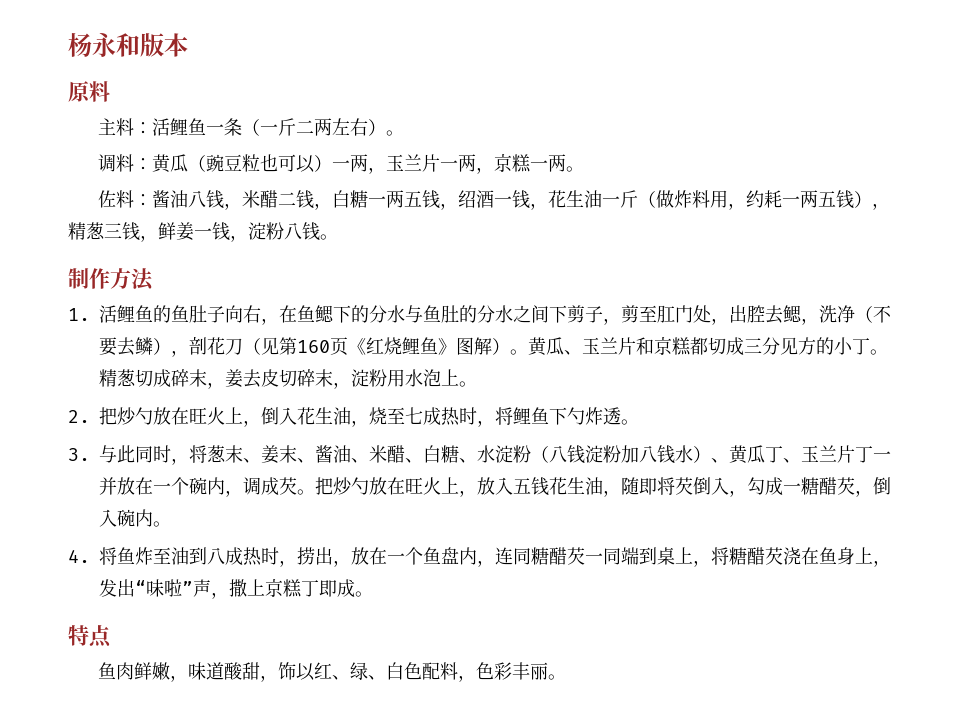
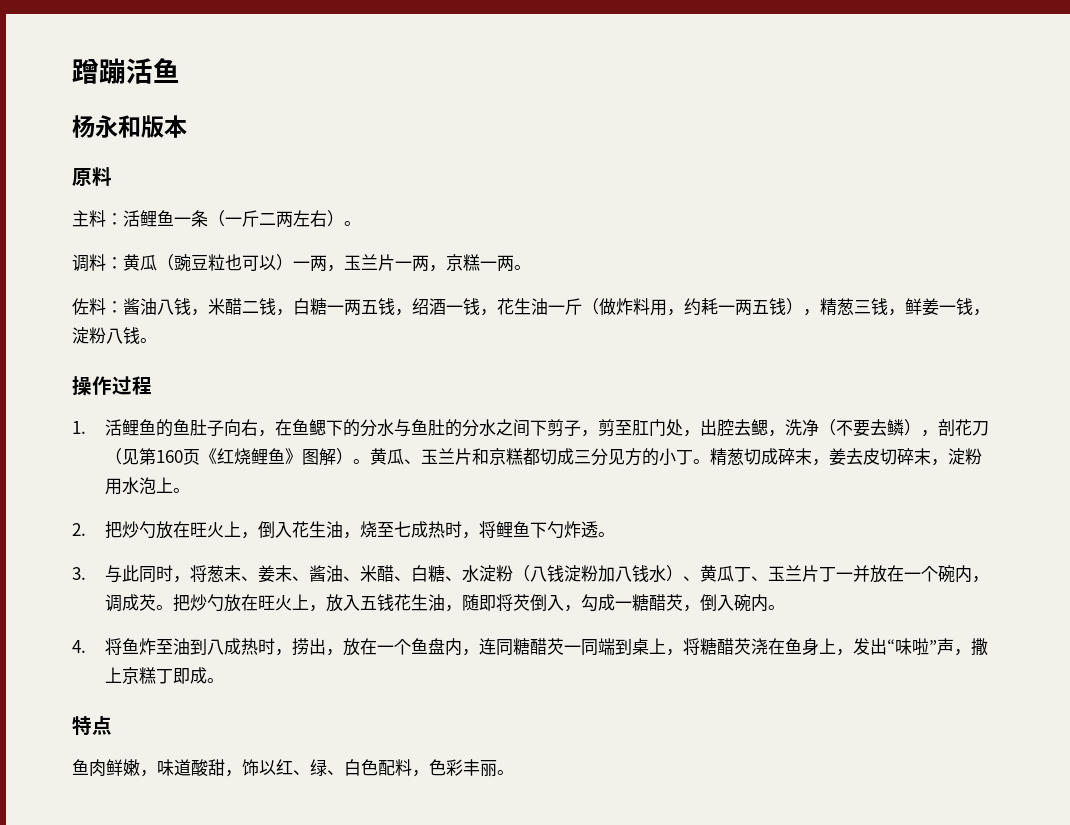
+ 蹭蹦活鱼
- 制作方法
+ 操作过程

